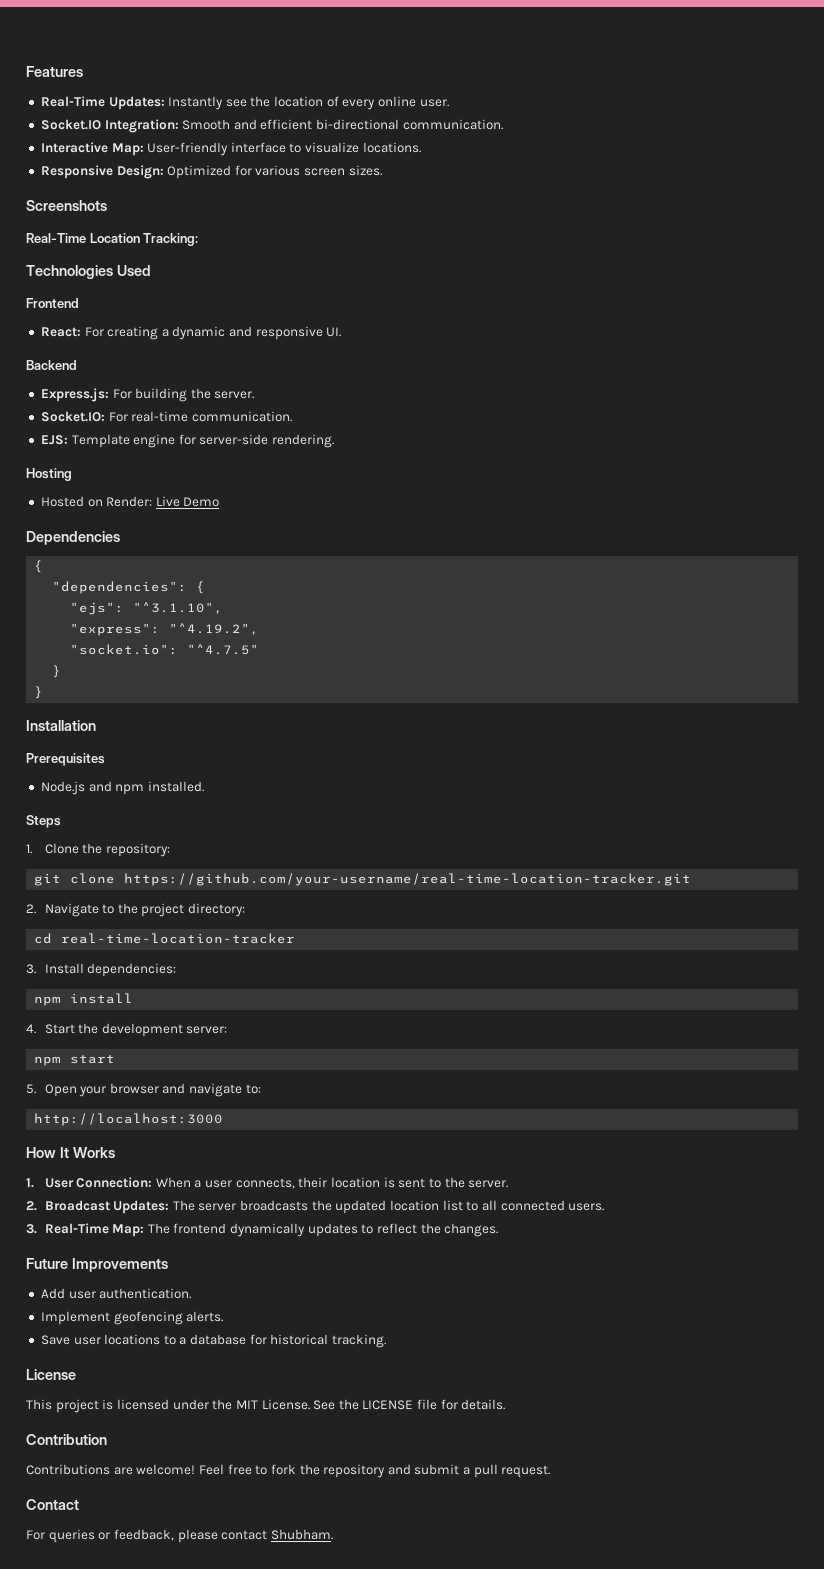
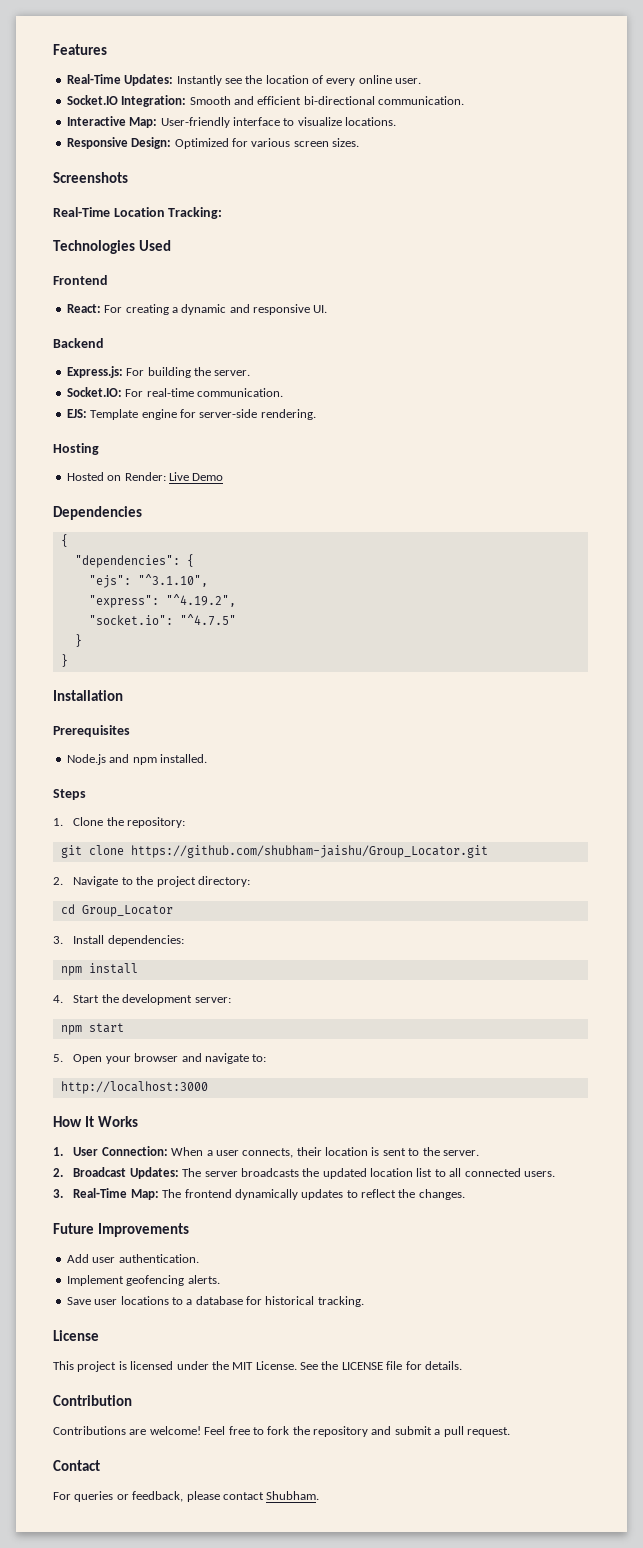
- git clone https://github.com/your-username/real-time-location-tracker.git
+ git clone https://github.com/shubham-jaishu/Group_Locator.git
- cd real-time-location-tracker
+ cd Group_Locator

